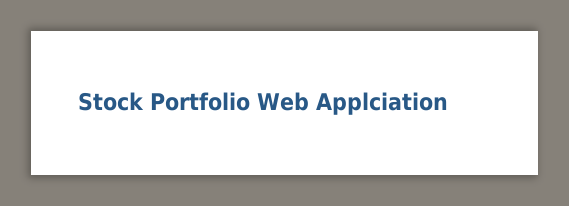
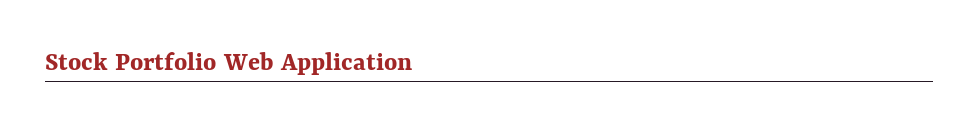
- Stock Portfolio Web Applciation
+ Stock Portfolio Web Application

